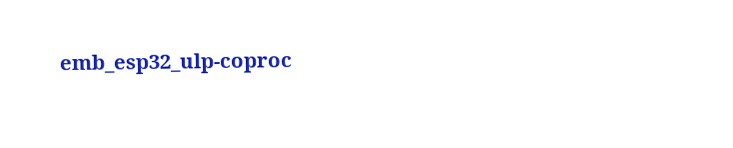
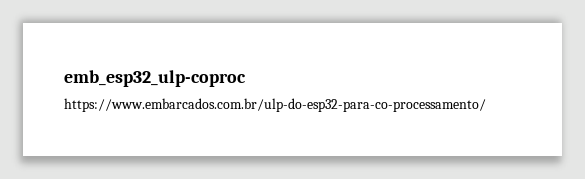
+ https://www.embarcados.com.br/ulp-do-esp32-para-co-processamento/

